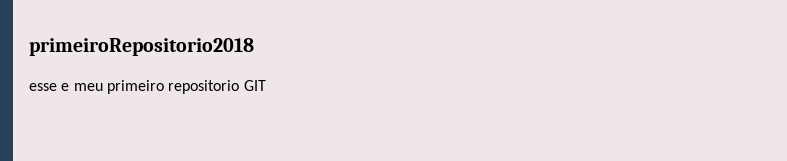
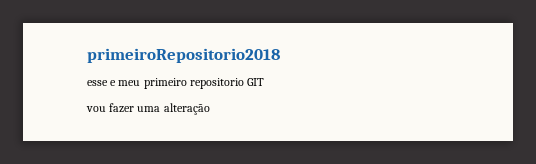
+ vou fazer uma alteração

